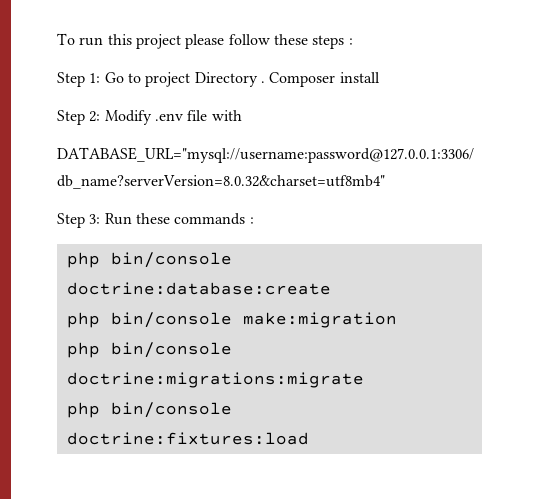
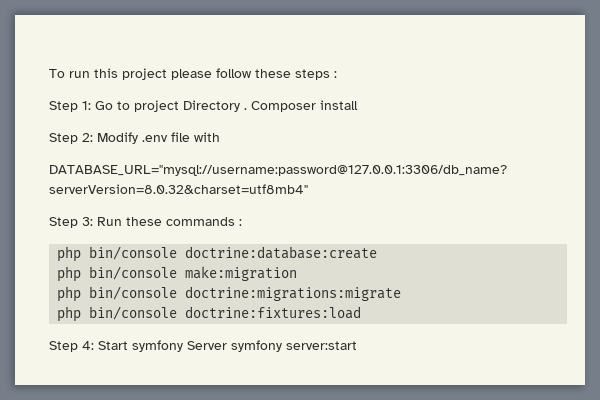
+ Step 4: Start symfony Server symfony server:start

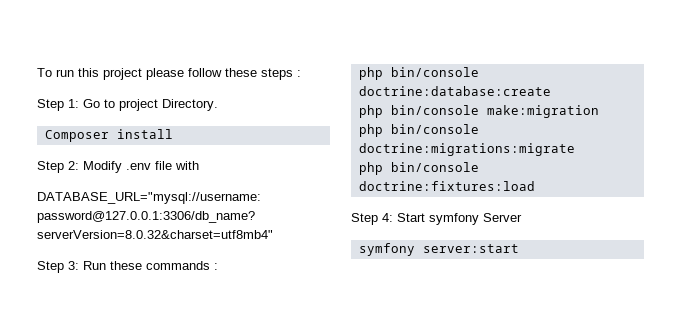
- Step 1: Go to project Directory . Composer install
+ Step 1: Go to project Directory.
+ Composer install
- Step 4: Start symfony Server symfony server:start
+ Step 4: Start symfony Server
+ symfony server:start

